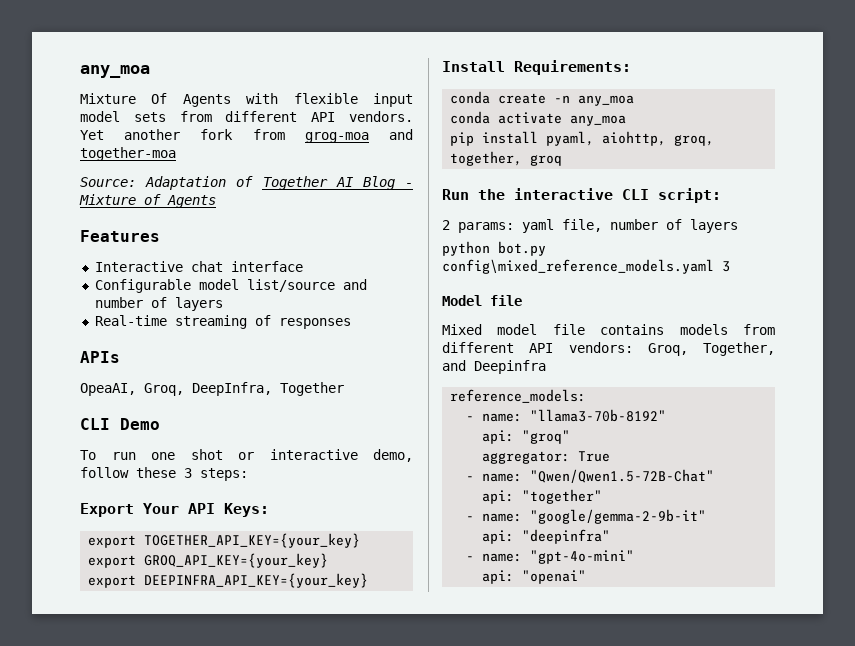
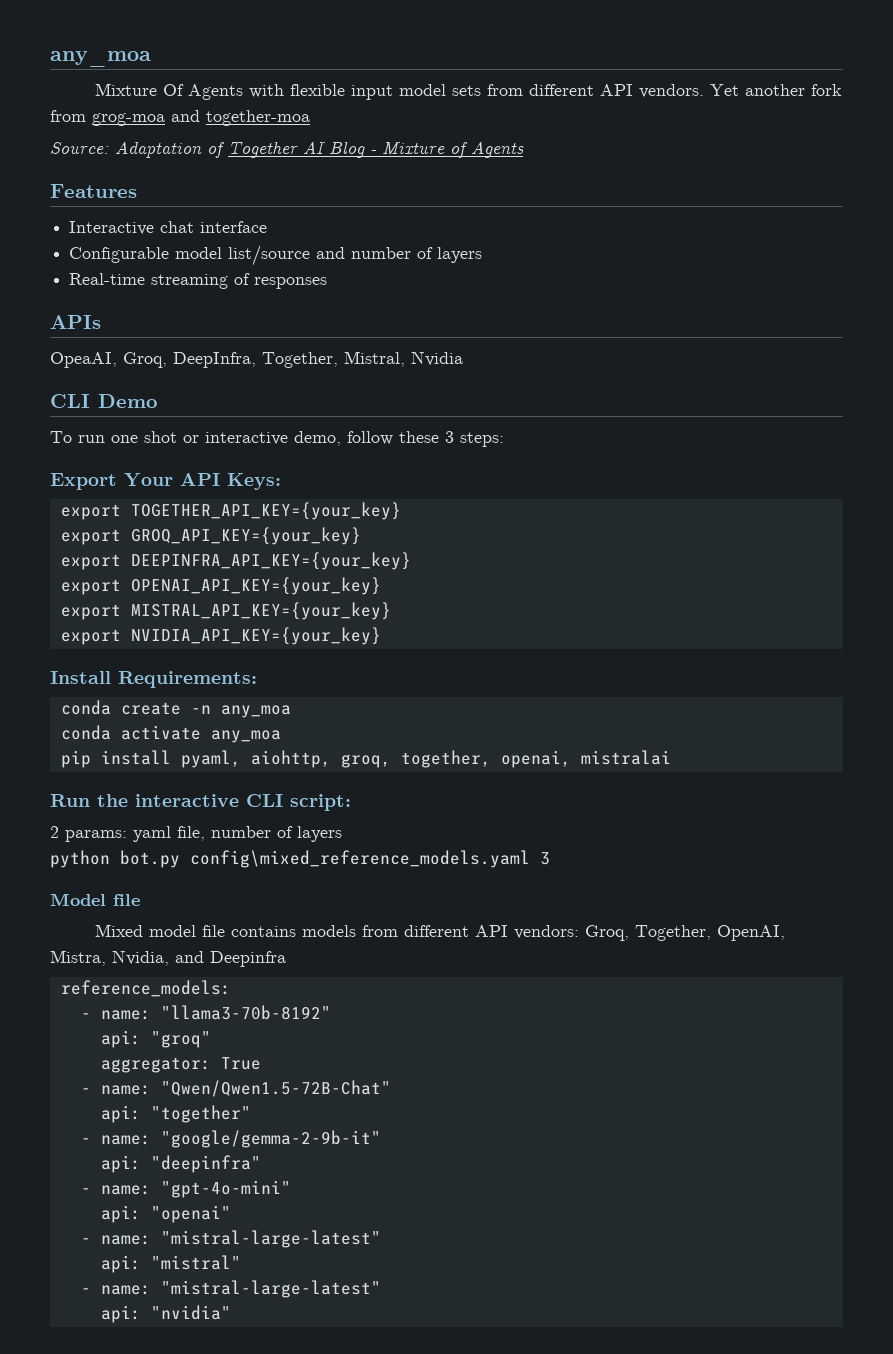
- OpeaAI, Groq, DeepInfra, Together
+ OpeaAI, Groq, DeepInfra, Together, Mistral, Nvidia
+ export OPENAI_API_KEY={your_key}
+ export MISTRAL_API_KEY={your_key}
+ export NVIDIA_API_KEY={your_key}
- pip install pyaml, aiohttp, groq, together, groq
+ pip install pyaml, aiohttp, groq, together, openai, mistralai
- Mixed model file contains models from different API vendors: Groq, Together, and Deepinfra
+ Mixed model file contains models from different API vendors: Groq, Together, OpenAI, Mistra, Nvidia, and Deepinfra
  api: "openai"
+ - name: "mistral-large-latest"
+ api: "mistral"
+ - name: "mistral-large-latest"
+ api: "nvidia"

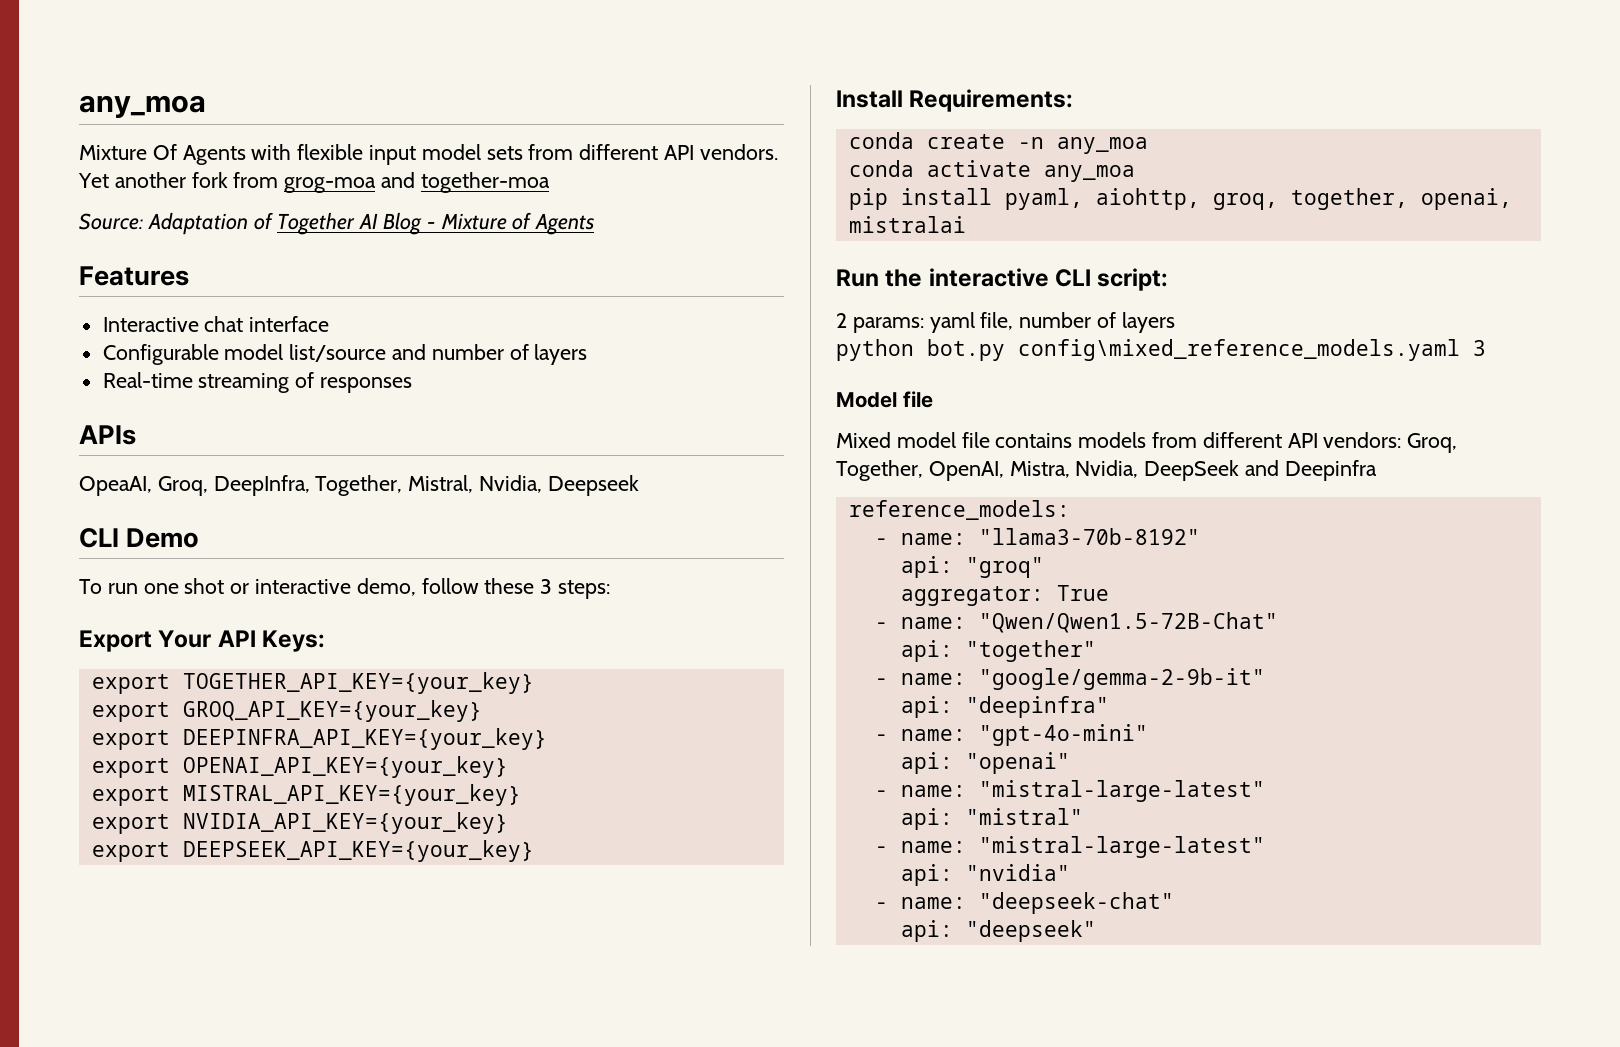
- OpeaAI, Groq, DeepInfra, Together, Mistral, Nvidia
+ OpeaAI, Groq, DeepInfra, Together, Mistral, Nvidia, Deepseek
+ export DEEPSEEK_API_KEY={your_key}
- Mixed model file contains models from different API vendors: Groq, Together, OpenAI, Mistra, Nvidia, and Deepinfra
+ Mixed model file contains models from different API vendors: Groq, Together, OpenAI, Mistra, Nvidia, DeepSeek and Deepinfra
+ - name: "deepseek-chat"
+ api: "deepseek"

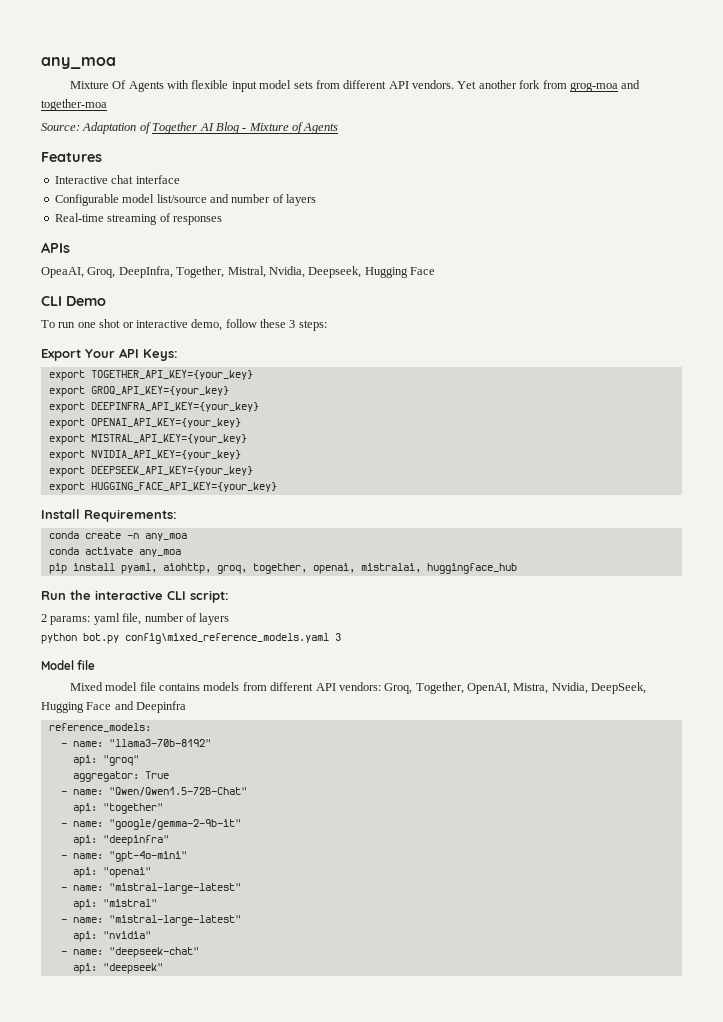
- OpeaAI, Groq, DeepInfra, Together, Mistral, Nvidia, Deepseek
+ OpeaAI, Groq, DeepInfra, Together, Mistral, Nvidia, Deepseek, Hugging Face
+ export HUGGING_FACE_API_KEY={your_key}
- pip install pyaml, aiohttp, groq, together, openai, mistralai
+ pip install pyaml, aiohttp, groq, together, openai, mistralai, huggingface_hub
- Mixed model file contains models from different API vendors: Groq, Together, OpenAI, Mistra, Nvidia, DeepSeek and Deepinfra
+ Mixed model file contains models from different API vendors: Groq, Together, OpenAI, Mistra, Nvidia, DeepSeek, Hugging Face and Deepinfra

